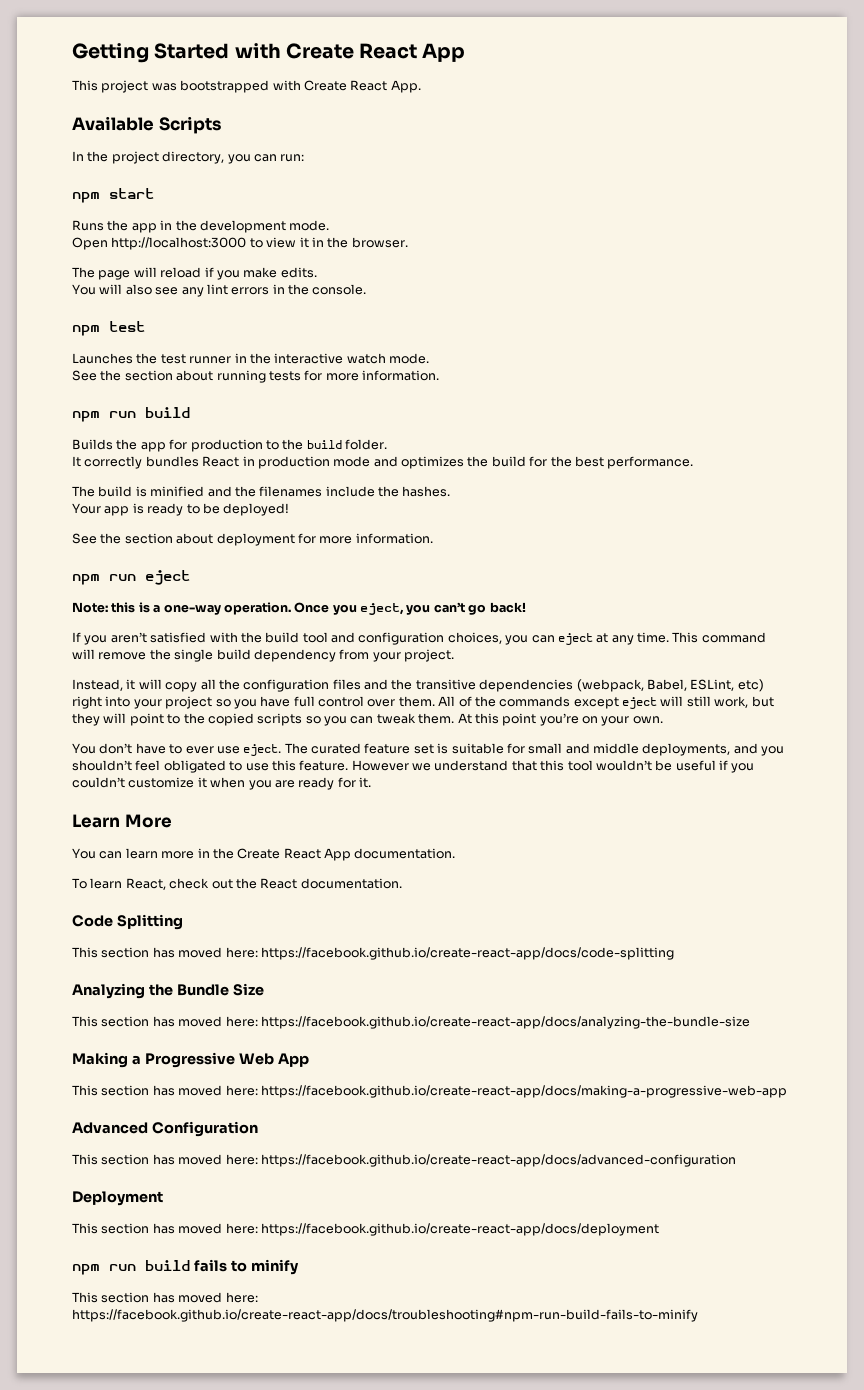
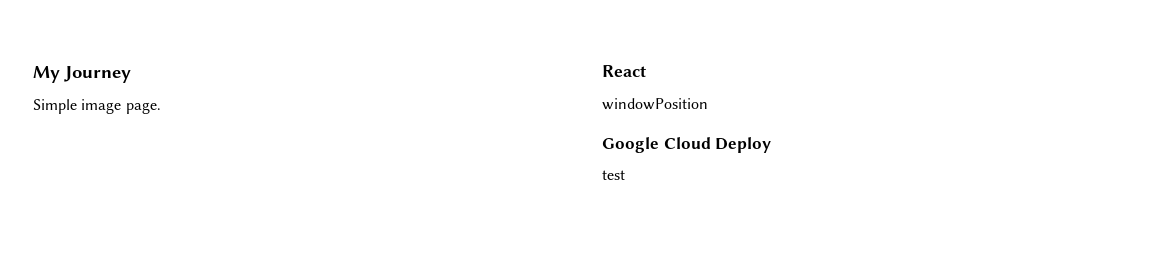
- Getting Started with Create React App
- This project was bootstrapped with Create React App.
- Available Scripts
- In the project directory, you can run:
- npm start
- Runs the app in the development mode.
- Open http://localhost:3000 to view it in the browser.
- The page will reload if you make edits.
- You will also see any lint errors in the console.
- npm test
- Launches the test runner in the interactive watch mode.
- See the section about running tests for more information.
- npm run build
- Builds the app for production to the build folder.
- It correctly bundles React in production mode and optimizes the build for the best performance.
- The build is minified and the filenames include the hashes.
- Your app is ready to be deployed!
- See the section about deployment for more information.
- npm run eject
- Note: this is a one-way operation. Once you eject, you can’t go back!
- If you aren’t satisfied with the build tool and configuration choices, you can eject at any time. This command will remove the single build dependency from your project.
- Instead, it will copy all the configuration files and the transitive dependencies (webpack, Babel, ESLint, etc) right into your project so you have full control over them. All of the commands except eject will still work, but they will point to the copied scripts so you can tweak them. At this point you’re on your own.
- You don’t have to ever use eject. The curated feature set is suitable for small and middle deployments, and you shouldn’t feel obligated to use this feature. However we understand that this tool wouldn’t be useful if you couldn’t customize it when you are ready for it.
- Learn More
- You can learn more in the Create React App documentation.
- To learn React, check out the React documentation.
- Code Splitting
- This section has moved here: https://facebook.github.io/create-react-app/docs/code-splitting
- Analyzing the Bundle Size
- This section has moved here: https://facebook.github.io/create-react-app/docs/analyzing-the-bundle-size
- Making a Progressive Web App
- This section has moved here: https://facebook.github.io/create-react-app/docs/making-a-progressive-web-app
- Advanced Configuration
- This section has moved here: https://facebook.github.io/create-react-app/docs/advanced-configuration
- Deployment
- This section has moved here: https://facebook.github.io/create-react-app/docs/deployment
- npm run build fails to minify
- This section has moved here: https://facebook.github.io/create-react-app/docs/troubleshooting#npm-run-build-fails-to-minify
+ My Journey
+ Simple image page.
+ React
+ windowPosition
+ Google Cloud Deploy
+ test

